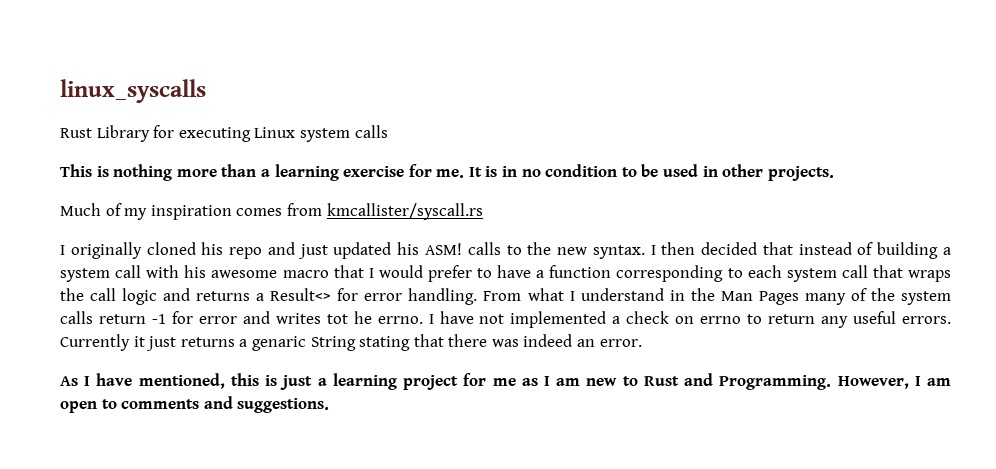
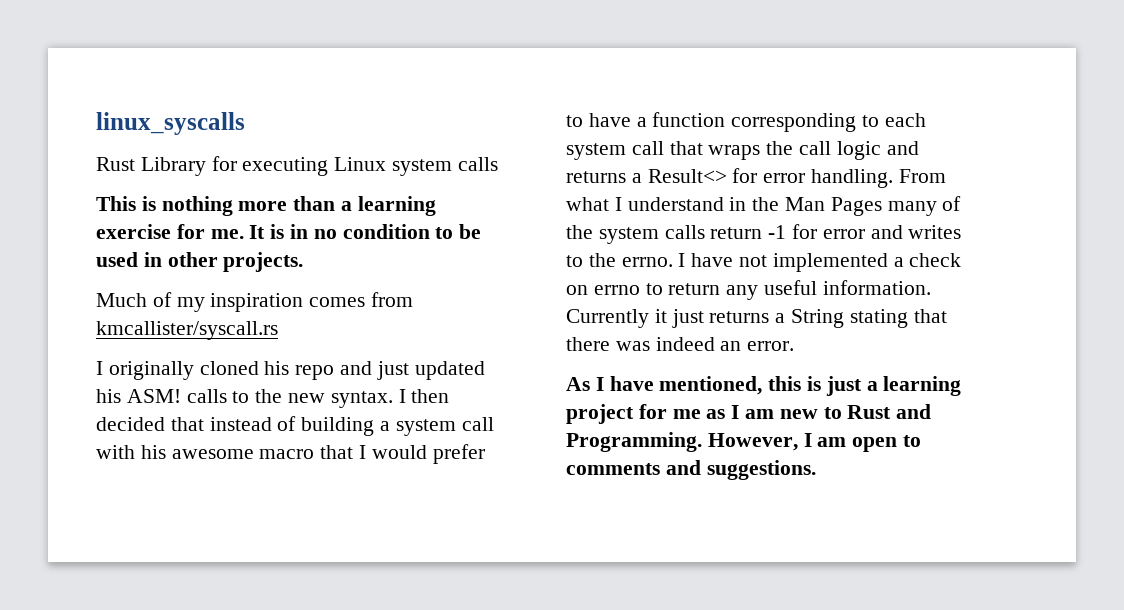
- From what I understand in the Man Pages many of the system calls return -1 for error and writes tot he errno.
+ From what I understand in the Man Pages many of the system calls return -1 for error and writes to the errno.
- I have not implemented a check on errno to return any useful errors.
+ I have not implemented a check on errno to return any useful information.
- Currently it just returns a genaric String stating that there was indeed an error.
+ Currently it just returns a String stating that there was indeed an error.

